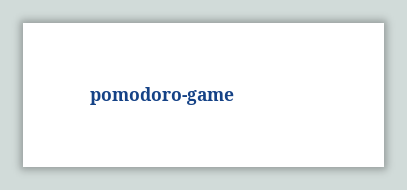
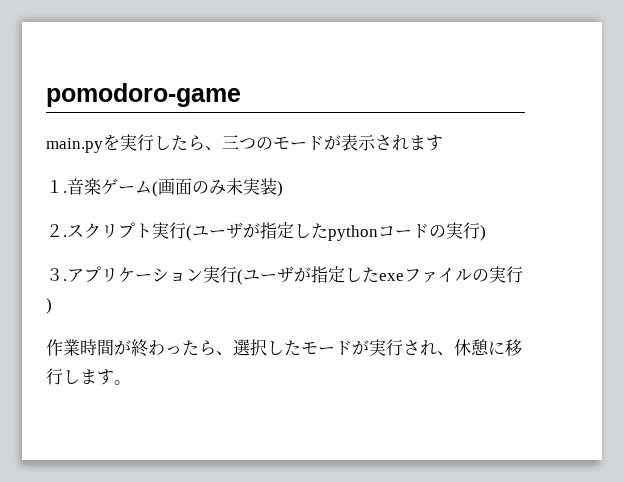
+ main.pyを実行したら、三つのモードが表示されます
+ １.音楽ゲーム(画面のみ未実装)
+ ２.スクリプト実行(ユーザが指定したpythonコードの実行)
+ ３.アプリケーション実行(ユーザが指定したexeファイルの実行)
+ 作業時間が終わったら、選択したモードが実行され、休憩に移行します。

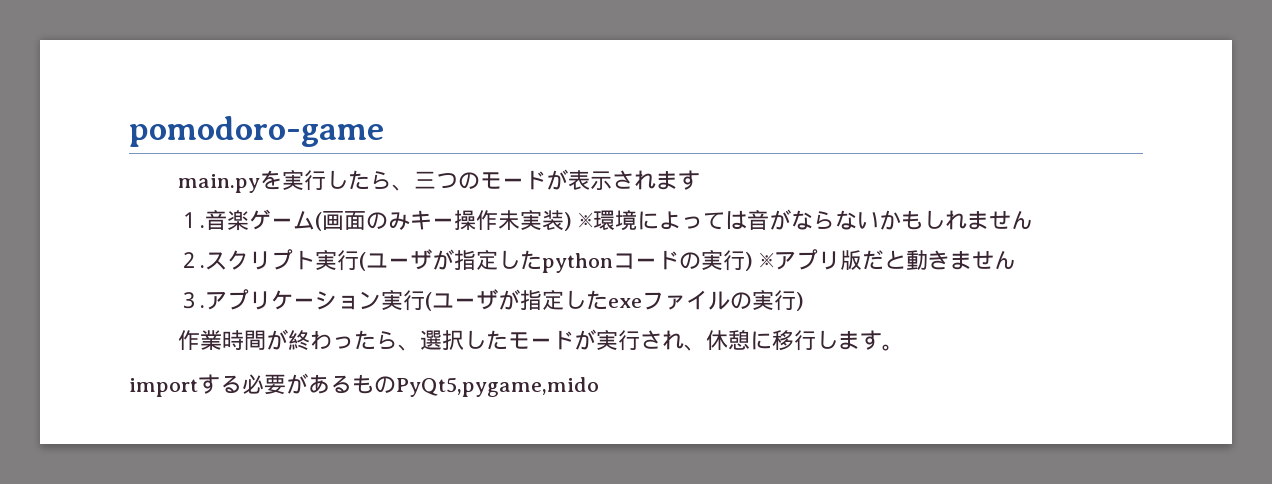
- 音楽ゲーム(画面のみ未実装)
+ 音楽ゲーム(画面のみキー操作未実装) ※環境によっては音がならないかもしれません
- スクリプト実行(ユーザが指定したpythonコードの実行)
+ スクリプト実行(ユーザが指定したpythonコードの実行) ※アプリ版だと動きません
+ importする必要があるものPyQt5,pygame,mido

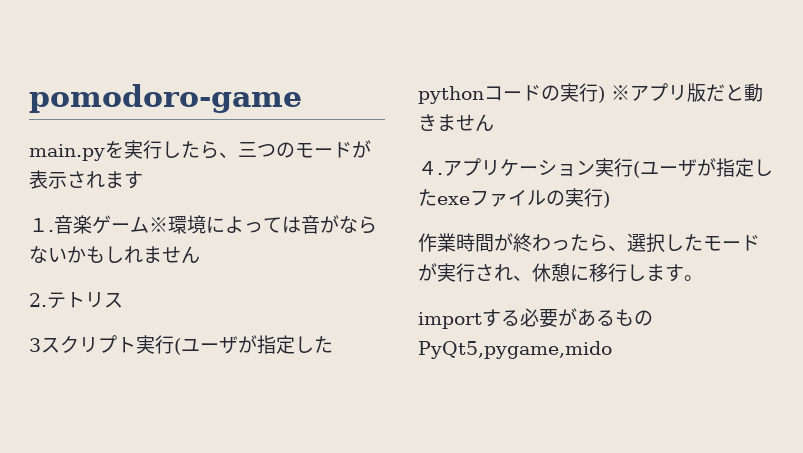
- 音楽ゲーム(画面のみキー操作未実装) ※環境によっては音がならないかもしれません
+ 音楽ゲーム※環境によっては音がならないかもしれません
- ２.スクリプト実行(ユーザが指定したpythonコードの実行) ※アプリ版だと動きません
+ 2.テトリス
+ 3スクリプト実行(ユーザが指定したpythonコードの実行) ※アプリ版だと動きません
- ３.
+ ４.

